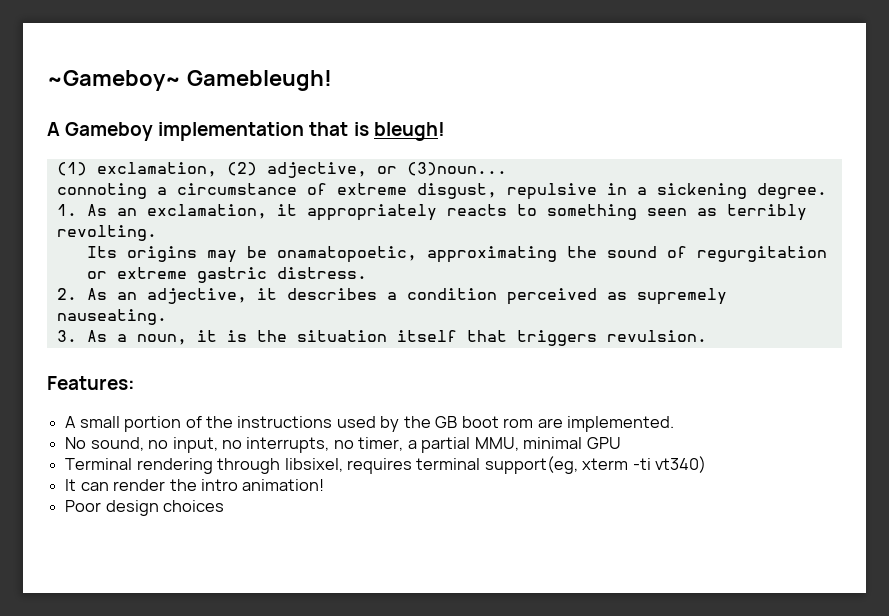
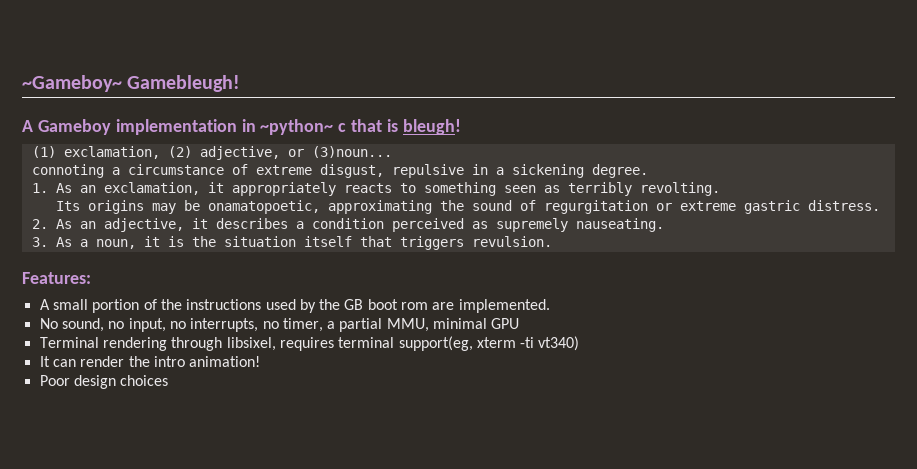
- A Gameboy implementation that is bleugh!
+ A Gameboy implementation in ~python~ c that is bleugh!

